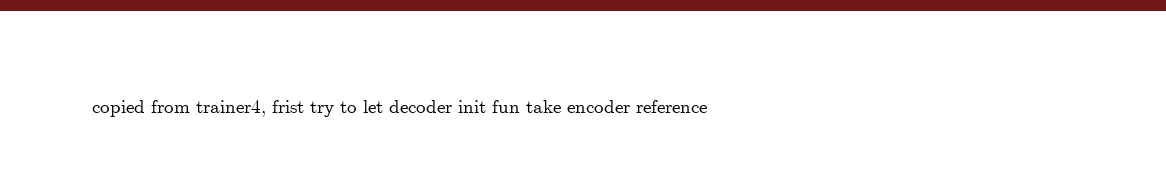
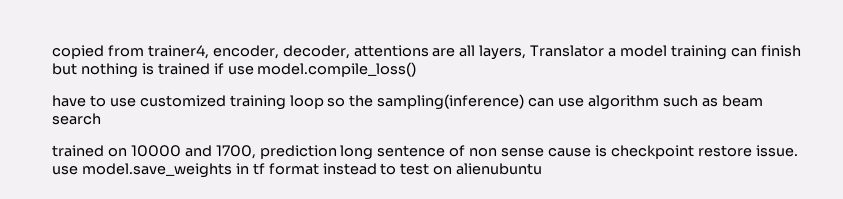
- copied from trainer4, frist try to let decoder init fun take encoder reference
+ copied from trainer4, encoder, decoder, attentions are all layers, Translator a model training can finish but nothing is trained if use model.compile_loss()
+ have to use customized training loop so the sampling(inference) can use algorithm such as beam search
+ trained on 10000 and 1700, prediction long sentence of non sense cause is checkpoint restore issue. use model.save_weights in tf format instead to test on alienubuntu

